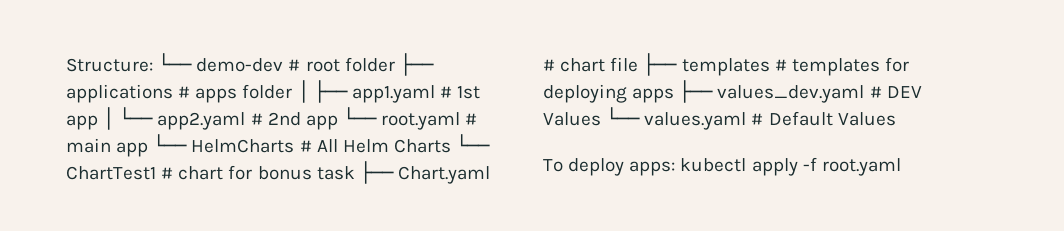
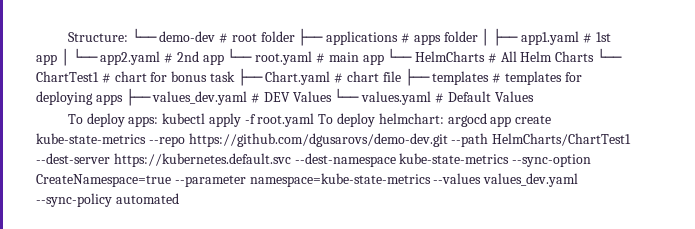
- To deploy apps: kubectl apply -f root.yaml
+ To deploy apps: kubectl apply -f root.yaml To deploy helmchart: argocd app create kube-state-metrics --repo https://github.com/dgusarovs/demo-dev.git --path HelmCharts/ChartTest1 --dest-server https://kubernetes.default.svc --dest-namespace kube-state-metrics --sync-option CreateNamespace=true --parameter namespace=kube-state-metrics --values values_dev.yaml --sync-policy automated

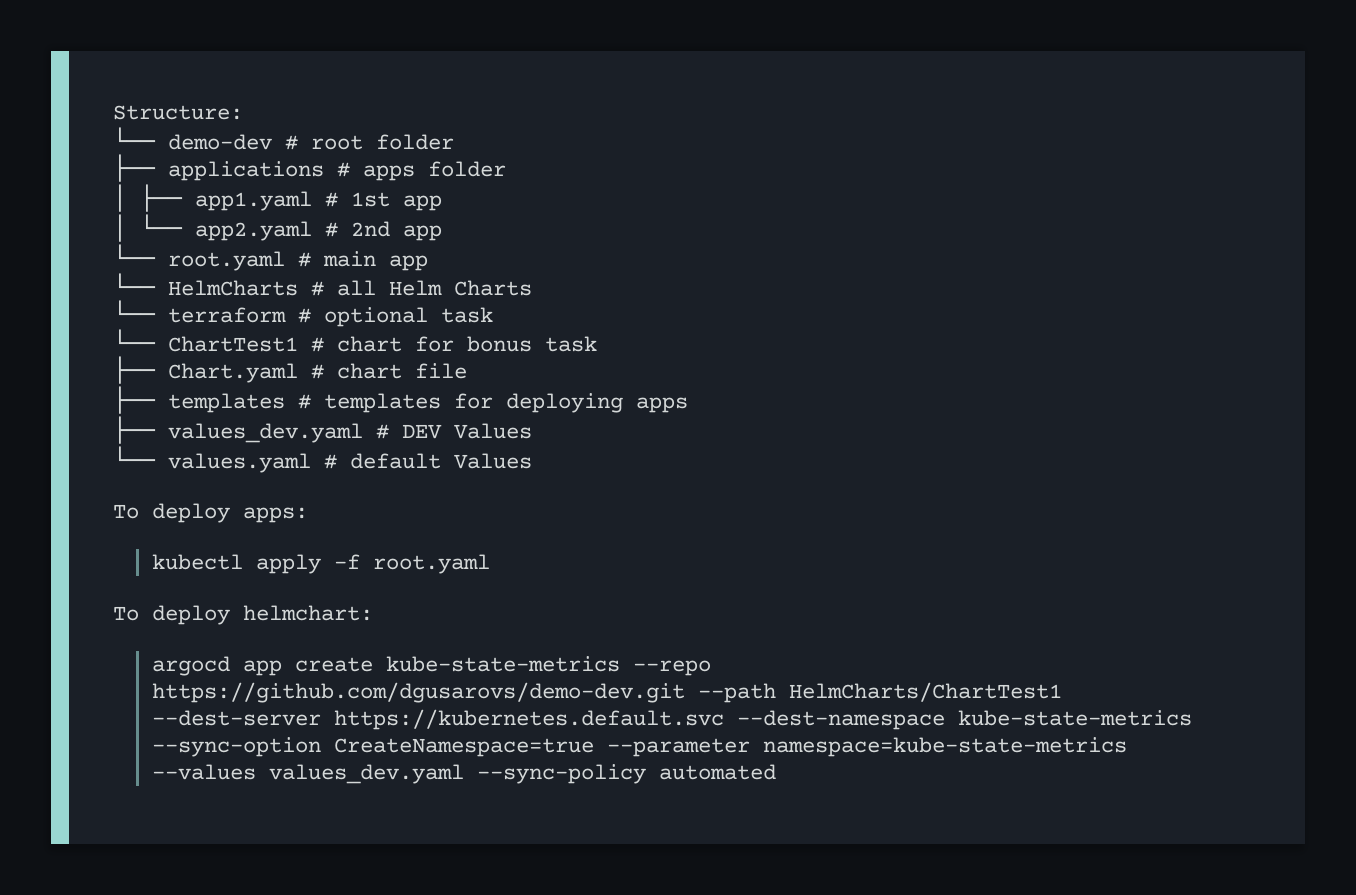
- Structure: └── demo-dev # root folder ├── applications # apps folder │ ├── app1.yaml # 1st app │ └── app2.yaml # 2nd app └── root.yaml # main app └── HelmCharts # All Helm Charts └── ChartTest1 # chart for bonus task ├── Chart.yaml # chart file ├── templates # templates for deploying apps ├── values_dev.yaml # DEV Values └── values.yaml # Default Values
+ Structure:
+ └── demo-dev # root folder
+ ├── applications # apps folder
+ │ ├── app1.yaml # 1st app
+ │ └── app2.yaml # 2nd app
+ └── root.yaml # main app
+ └── HelmCharts # all Helm Charts
+ └── terraform # optional task
+ └── ChartTest1 # chart for bonus task
+ ├── Chart.yaml # chart file
+ ├── templates # templates for deploying apps
+ ├── values_dev.yaml # DEV Values
+ └── values.yaml # default Values
- To deploy apps: kubectl apply -f root.yaml To deploy helmchart: argocd app create kube-state-metrics --repo https://github.com/dgusarovs/demo-dev.git --path HelmCharts/ChartTest1 --dest-server https://kubernetes.default.svc --dest-namespace kube-state-metrics --sync-option CreateNamespace=true --parameter namespace=kube-state-metrics --values values_dev.yaml --sync-policy automated
+ To deploy apps:
+ kubectl apply -f root.yaml
+ To deploy helmchart:
+ argocd app create kube-state-metrics --repo https://github.com/dgusarovs/demo-dev.git --path HelmCharts/ChartTest1 --dest-server https://kubernetes.default.svc --dest-namespace kube-state-metrics --sync-option CreateNamespace=true --parameter namespace=kube-state-metrics --values values_dev.yaml --sync-policy automated

